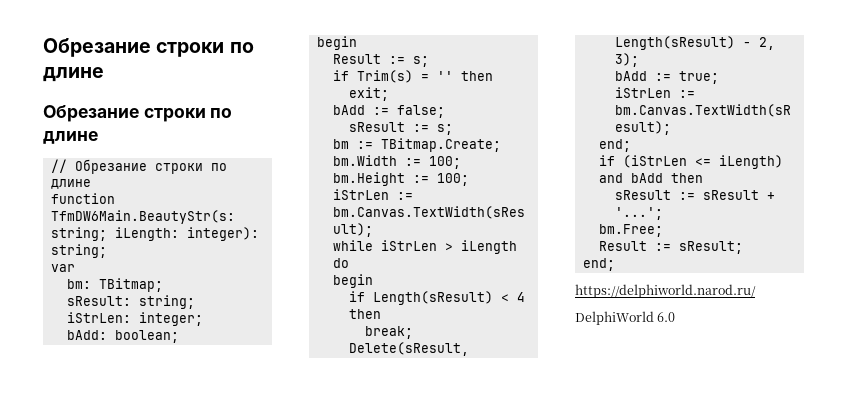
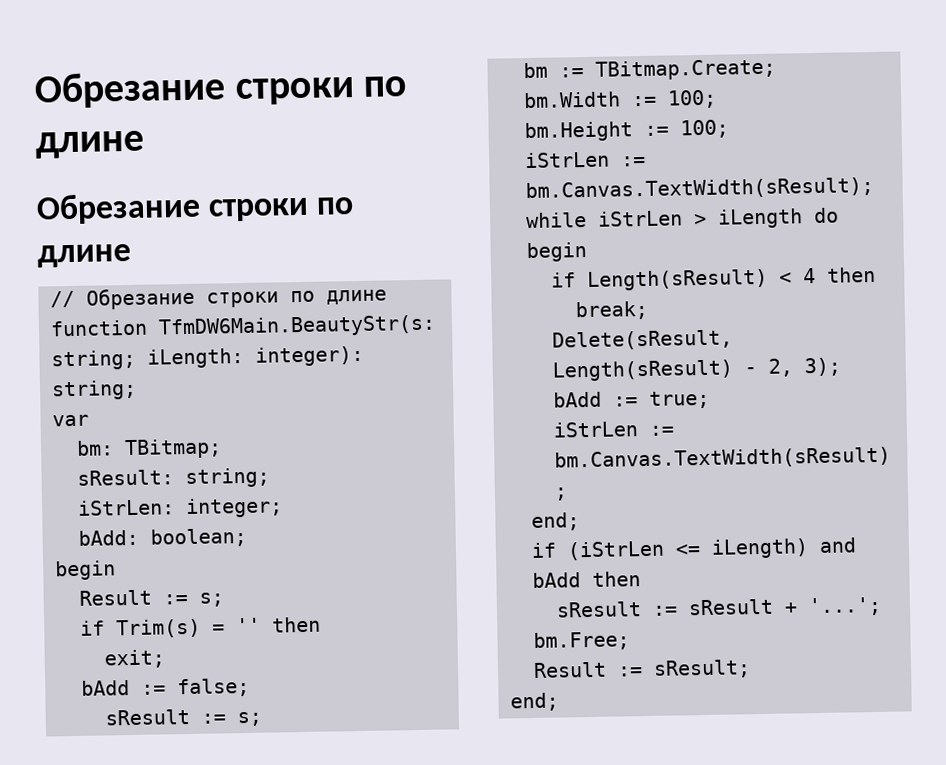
- https://delphiworld.narod.ru/
- DelphiWorld 6.0

